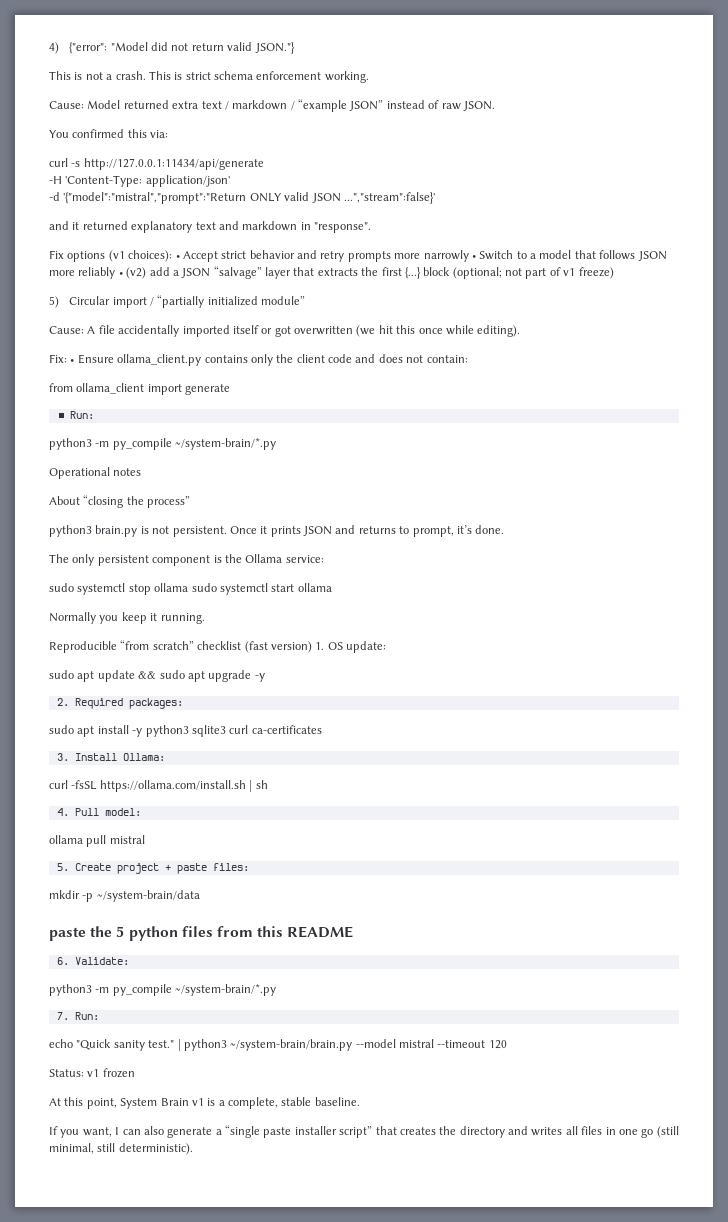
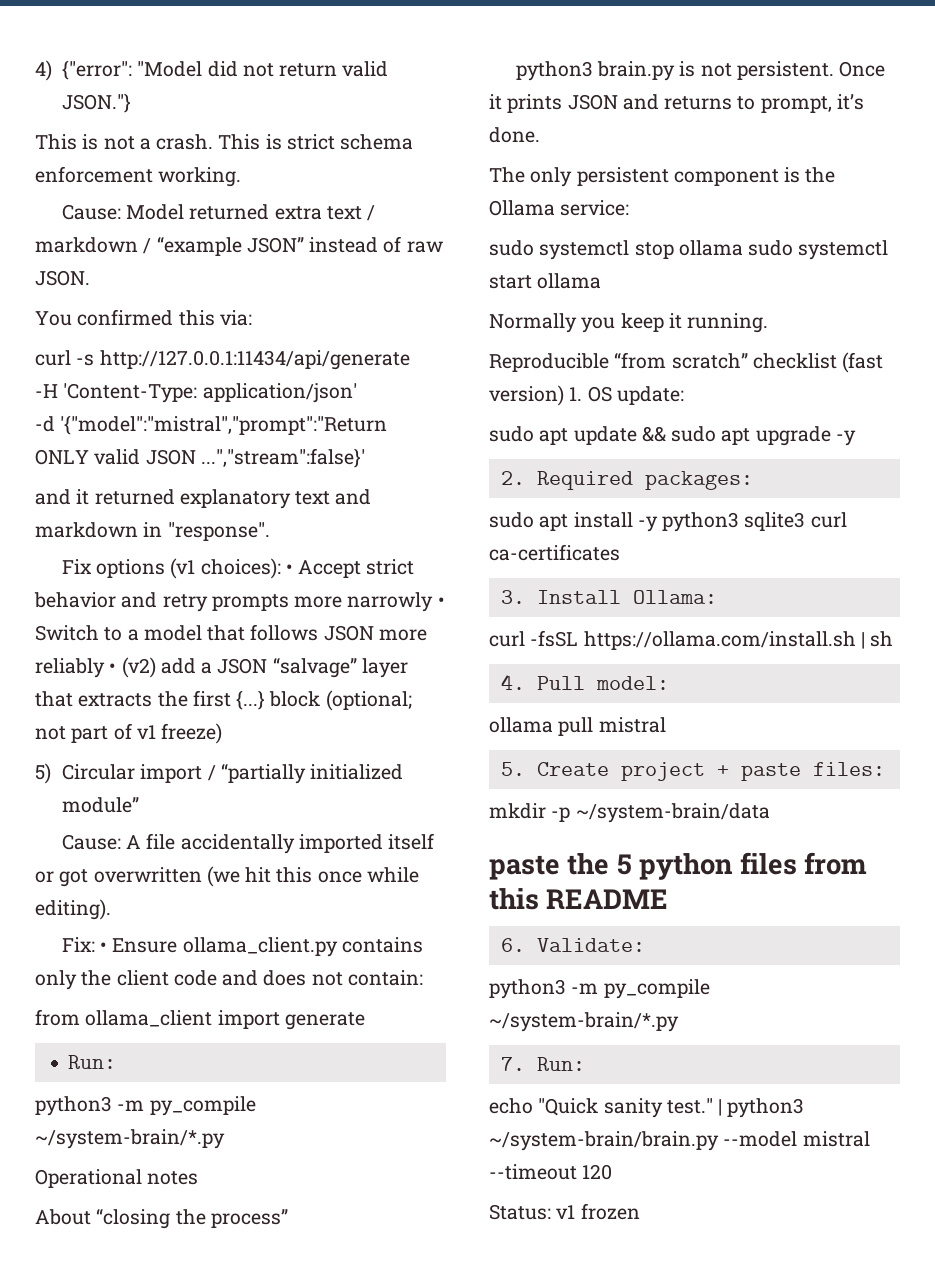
- At this point, System Brain v1 is a complete, stable baseline.
- If you want, I can also generate a “single paste installer script” that creates the directory and writes all files in one go (still minimal, still deterministic).

